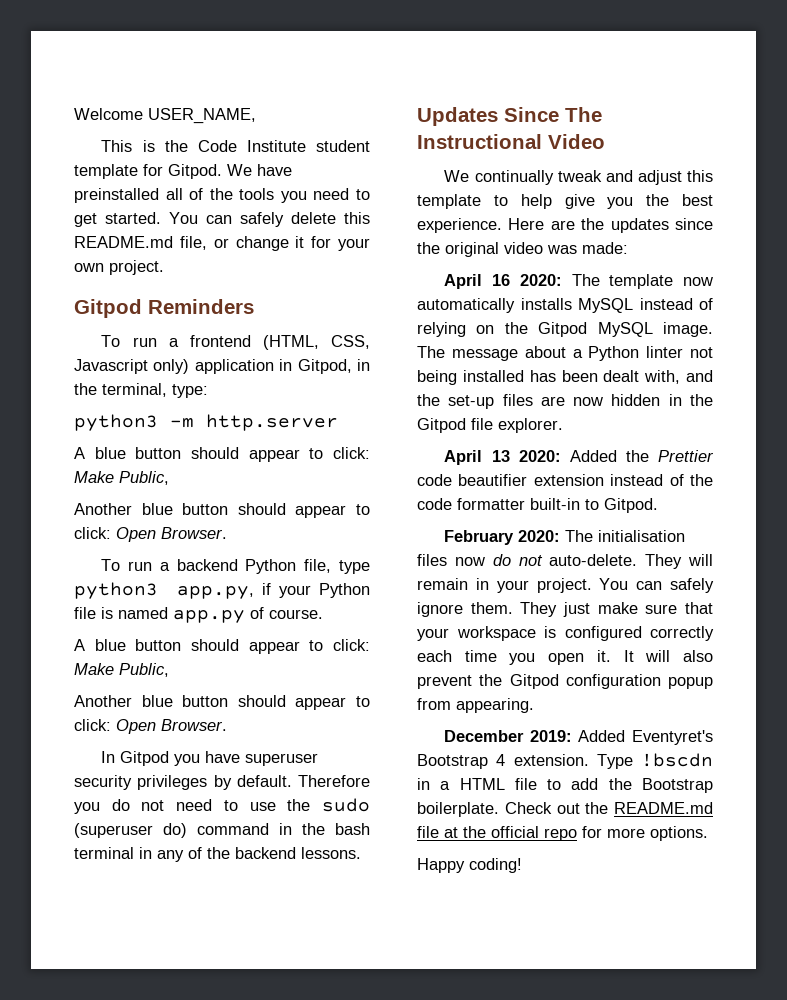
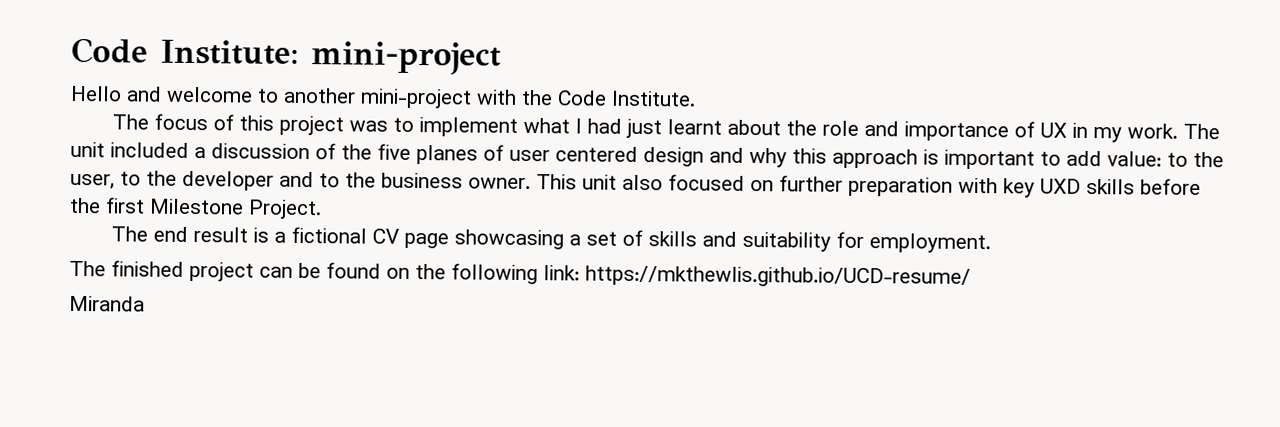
- Welcome USER_NAME,
- This is the Code Institute student template for Gitpod. We have preinstalled all of the tools you need to get started. You can safely delete this README.md file, or change it for your own project.
- Gitpod Reminders
- To run a frontend (HTML, CSS, Javascript only) application in Gitpod, in the terminal, type:
- python3 -m http.server
- A blue button should appear to click: Make Public,
- Another blue button should appear to click: Open Browser.
- To run a backend Python file, type python3 app.py, if your Python file is named app.py of course.
- A blue button should appear to click: Make Public,
- Another blue button should appear to click: Open Browser.
- In Gitpod you have superuser security privileges by default. Therefore you do not need to use the sudo (superuser do) command in the bash terminal in any of the backend lessons.
- Updates Since The Instructional Video
- We continually tweak and adjust this template to help give you the best experience. Here are the updates since the original video was made:
- April 16 2020: The template now automatically installs MySQL instead of relying on the Gitpod MySQL image. The message about a Python linter not being installed has been dealt with, and the set-up files are now hidden in the Gitpod file explorer.
- April 13 2020: Added the Prettier code beautifier extension instead of the code formatter built-in to Gitpod.
- February 2020: The initialisation files now do not auto-delete. They will remain in your project. You can safely ignore them. They just make sure that your workspace is configured correctly each time you open it. It will also prevent the Gitpod configuration popup from appearing.
- December 2019: Added Eventyret's Bootstrap 4 extension. Type !bscdn in a HTML file to add the Bootstrap boilerplate. Check out the README.md file at the official repo for more options.
- Happy coding!
+ Code Institute: mini-project
+ Hello and welcome to another mini-project with the Code Institute.
+ The focus of this project was to implement what I had just learnt about the role and importance of UX in my work. The unit included a discussion of the five planes of user centered design and why this approach is important to add value: to the user, to the developer and to the business owner. This unit also focused on further preparation with key UXD skills before the first Milestone Project.
+ The end result is a fictional CV page showcasing a set of skills and suitability for employment.
+ The finished project can be found on the following link: https://mkthewlis.github.io/UCD-resume/
+ Miranda

